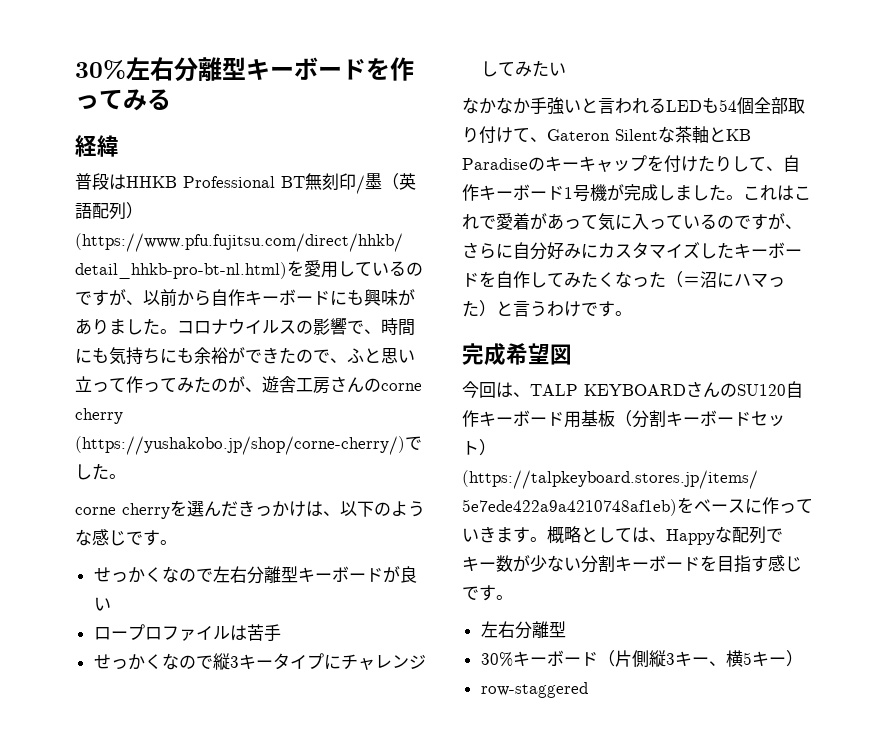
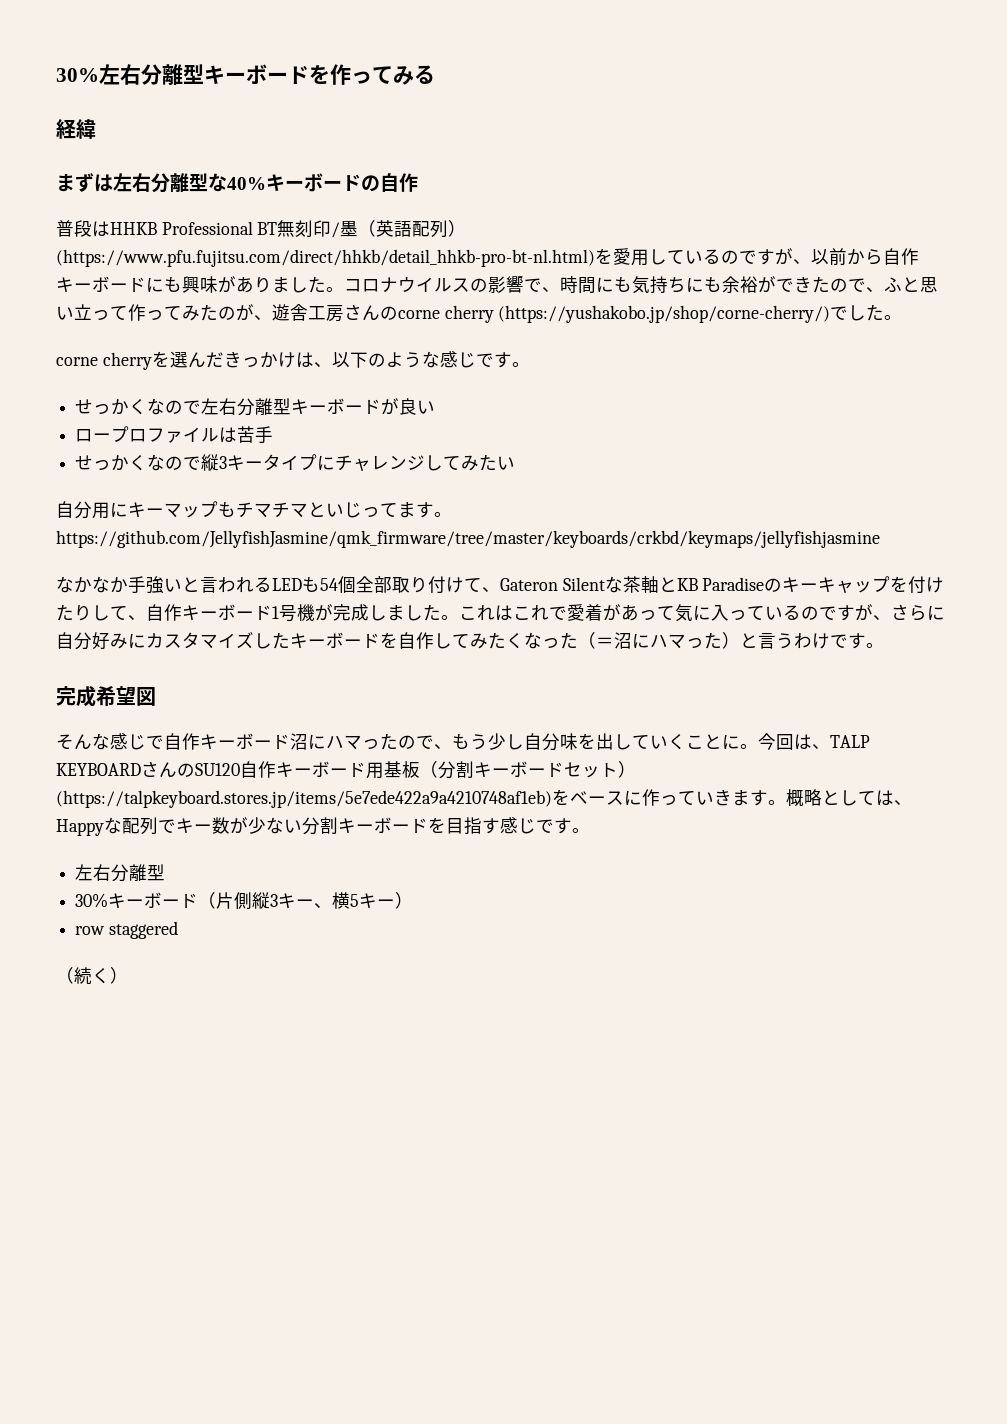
+ まずは左右分離型な40%キーボードの自作
+ 自分用にキーマップもチマチマといじってます。https://github.com/JellyfishJasmine/qmk_firmware/tree/master/keyboards/crkbd/keymaps/jellyfishjasmine
+ そんな感じで自作キーボード沼にハマったので、もう少し自分味を出していくことに。
- row-staggered
+ row staggered
+ （続く）

